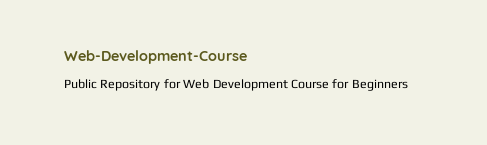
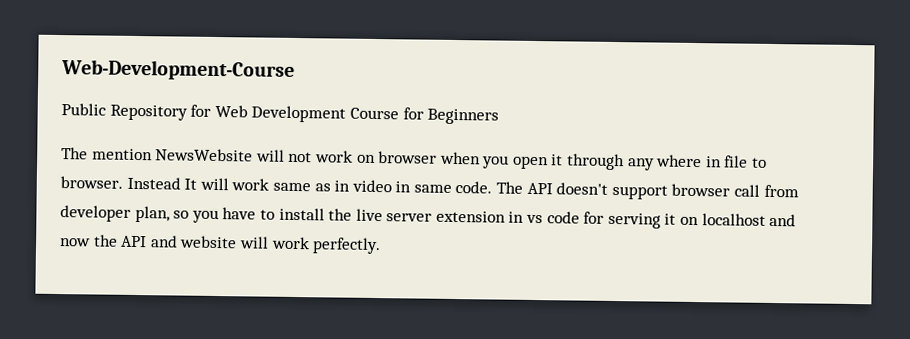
+ The mention NewsWebsite will not work on browser when you open it through any where in file to browser. Instead It will work same as in video in same code. The API doesn't support browser call from developer plan, so you have to install the live server extension in vs code for serving it on localhost and now the API and website will work perfectly.

